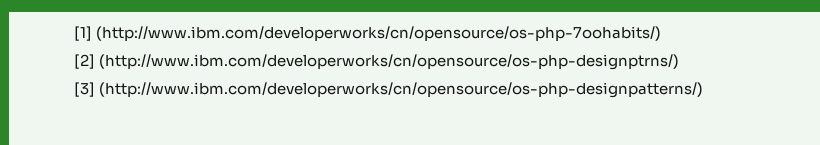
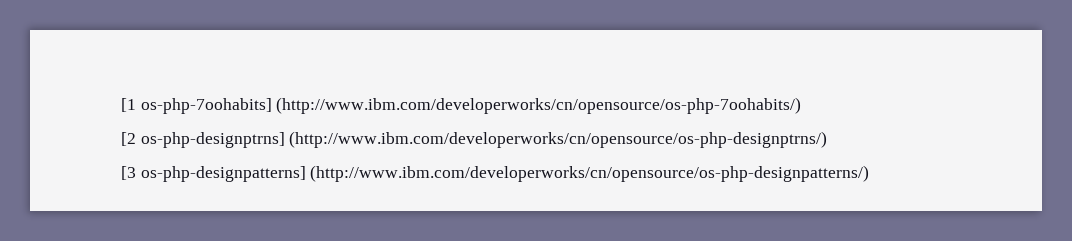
- [1] (http://www.ibm.com/developerworks/cn/opensource/os-php-7oohabits/)
+ [1 os-php-7oohabits] (http://www.ibm.com/developerworks/cn/opensource/os-php-7oohabits/)
- [2] (http://www.ibm.com/developerworks/cn/opensource/os-php-designptrns/)
+ [2 os-php-designptrns] (http://www.ibm.com/developerworks/cn/opensource/os-php-designptrns/)
- [3] (http://www.ibm.com/developerworks/cn/opensource/os-php-designpatterns/)
+ [3 os-php-designpatterns] (http://www.ibm.com/developerworks/cn/opensource/os-php-designpatterns/)

